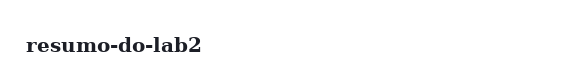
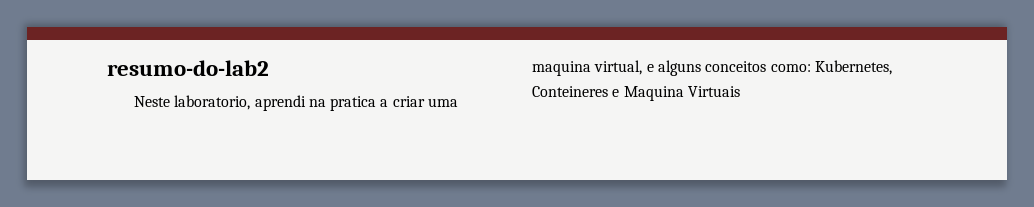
+ Neste laboratorio, aprendi na pratica a criar uma maquina virtual, e alguns conceitos como: Kubernetes, Conteineres e Maquina Virtuais

